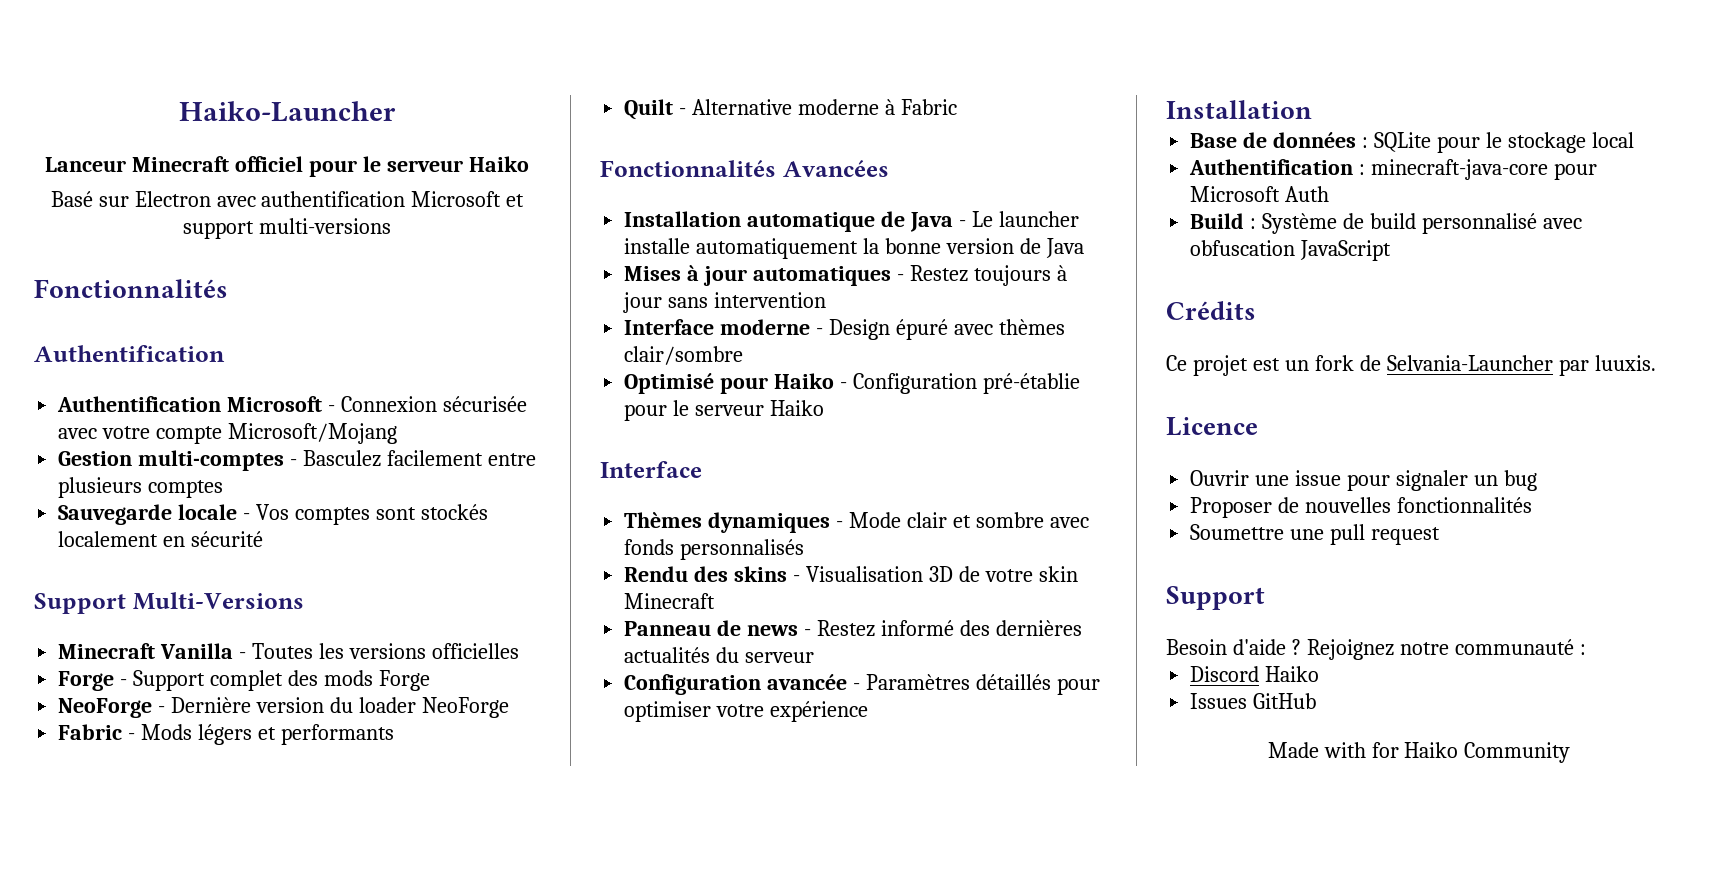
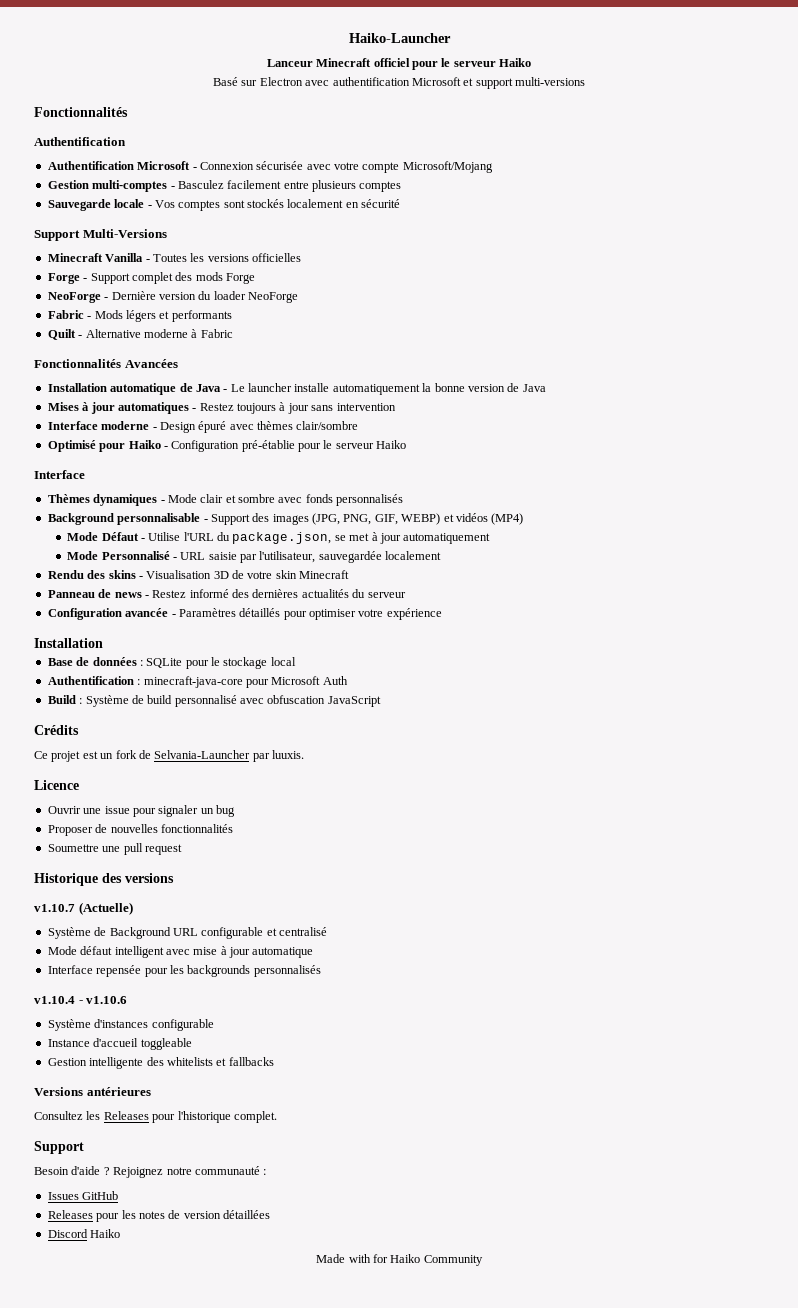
+ Background personnalisable - Support des images (JPG, PNG, GIF, WEBP) et vidéos (MP4)
+ Mode Défaut - Utilise l'URL du package.json, se met à jour automatiquement
+ Mode Personnalisé - URL saisie par l'utilisateur, sauvegardée localement
+ Historique des versions
+ v1.10.7 (Actuelle)
+ Système de Background URL configurable et centralisé
+ Mode défaut intelligent avec mise à jour automatique
+ Interface repensée pour les backgrounds personnalisés
+ v1.10.4 - v1.10.6
+ Système d'instances configurable
+ Instance d'accueil toggleable
+ Gestion intelligente des whitelists et fallbacks
+ Versions antérieures
+ Consultez les Releases pour l'historique complet.
+ Issues GitHub
+ Releases pour les notes de version détaillées
- Issues GitHub

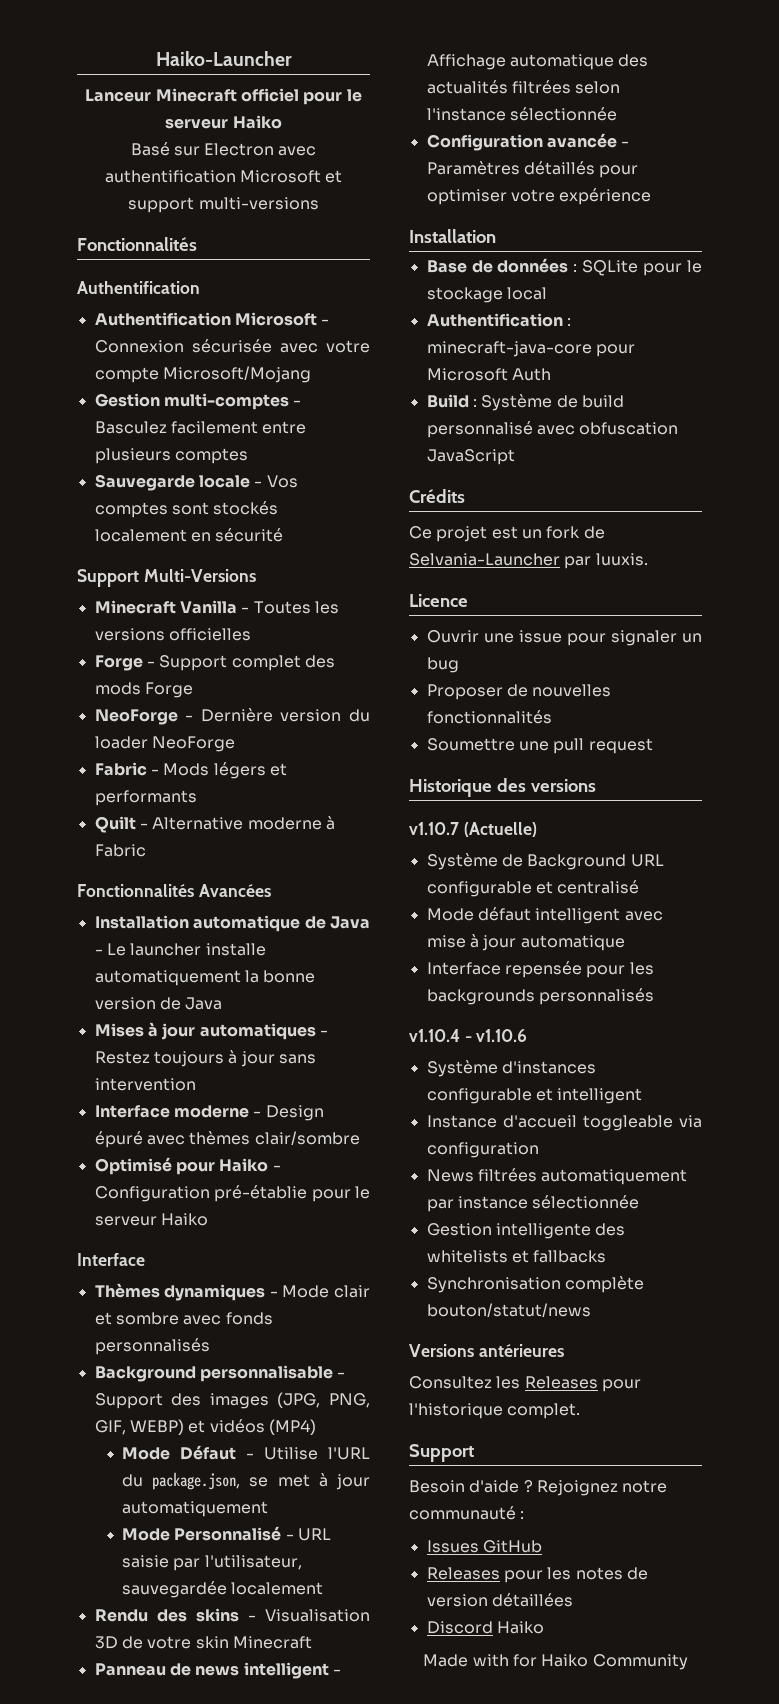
- Panneau de news - Restez informé des dernières actualités du serveur
+ Panneau de news intelligent - Affichage automatique des actualités filtrées selon l'instance sélectionnée
- Système d'instances configurable
+ Système d'instances configurable et intelligent
- Instance d'accueil toggleable
+ Instance d'accueil toggleable via configuration
+ News filtrées automatiquement par instance sélectionnée
+ Synchronisation complète bouton/statut/news

